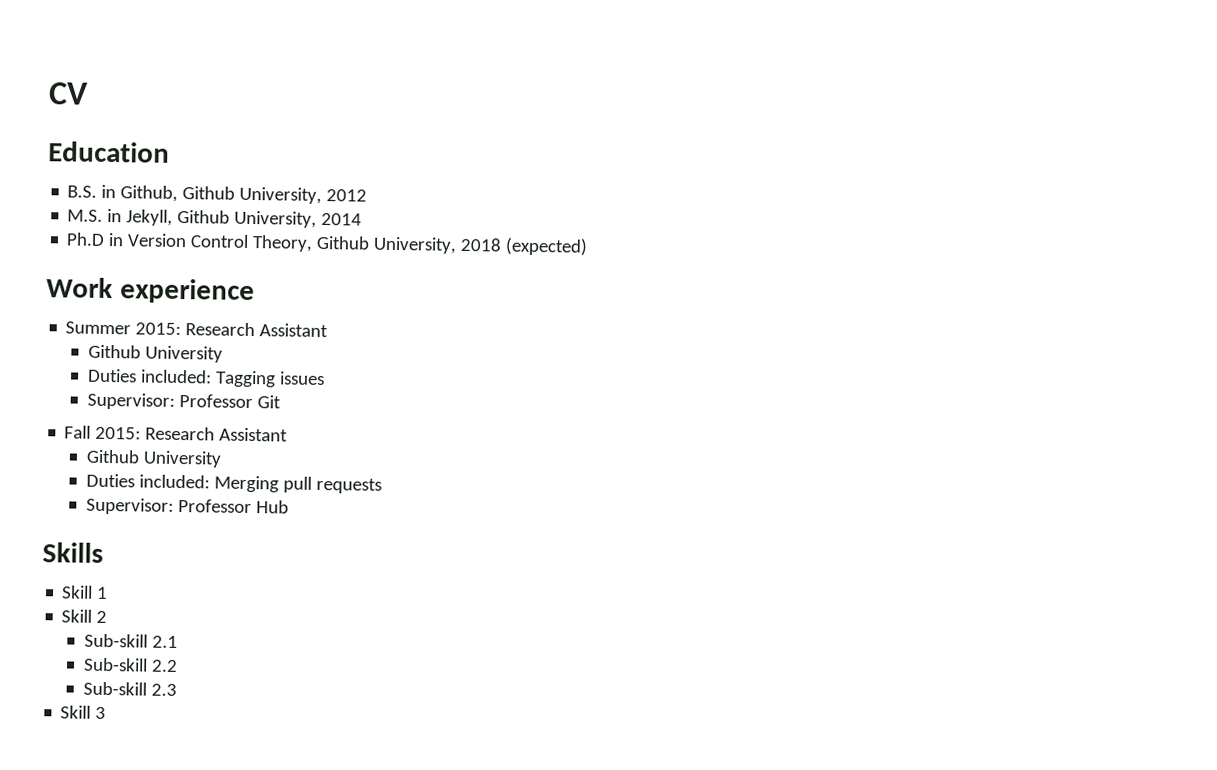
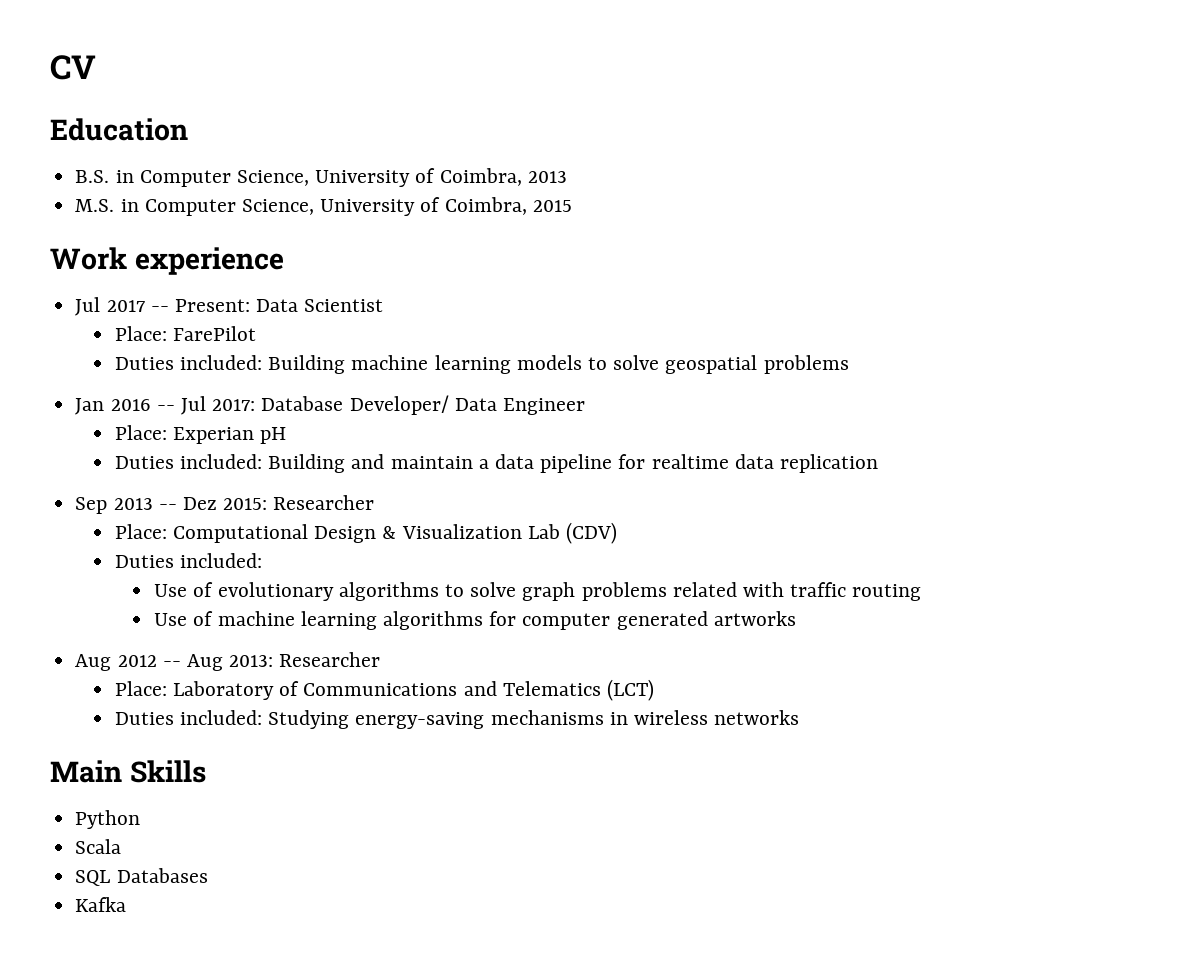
- B.S. in Github, Github University, 2012
- M.S. in Jekyll, Github University, 2014
- Ph.D in Version Control Theory, Github University, 2018 (expected)
+ B.S. in Computer Science, University of Coimbra, 2013
+ M.S. in Computer Science, University of Coimbra, 2015
  Work experience
- Summer 2015: Research Assistant
- Github University
- Duties included: Tagging issues
- Supervisor: Professor Git
- Fall 2015: Research Assistant
- Github University
- Duties included: Merging pull requests
- Supervisor: Professor Hub
- Skills
- Skill 1
- Skill 2
- Sub-skill 2.1
- Sub-skill 2.2
- Sub-skill 2.3
- Skill 3
+ Jul 2017 -- Present: Data Scientist
+ Place: FarePilot
+ Duties included: Building machine learning models to solve geospatial problems
+ Jan 2016 -- Jul 2017: Database Developer/ Data Engineer
+ Place: Experian pH
+ Duties included: Building and maintain a data pipeline for realtime data replication
+ Sep 2013 -- Dez 2015: Researcher
+ Place: Computational Design & Visualization Lab (CDV)
+ Duties included:
+ Use of evolutionary algorithms to solve graph problems related with traffic routing
+ Use of machine learning algorithms for computer generated artworks
+ Aug 2012 -- Aug 2013: Researcher
+ Place: Laboratory of Communications and Telematics (LCT)
+ Duties included: Studying energy-saving mechanisms in wireless networks
+ Main Skills
+ Python
+ Scala
+ SQL Databases
+ Kafka

